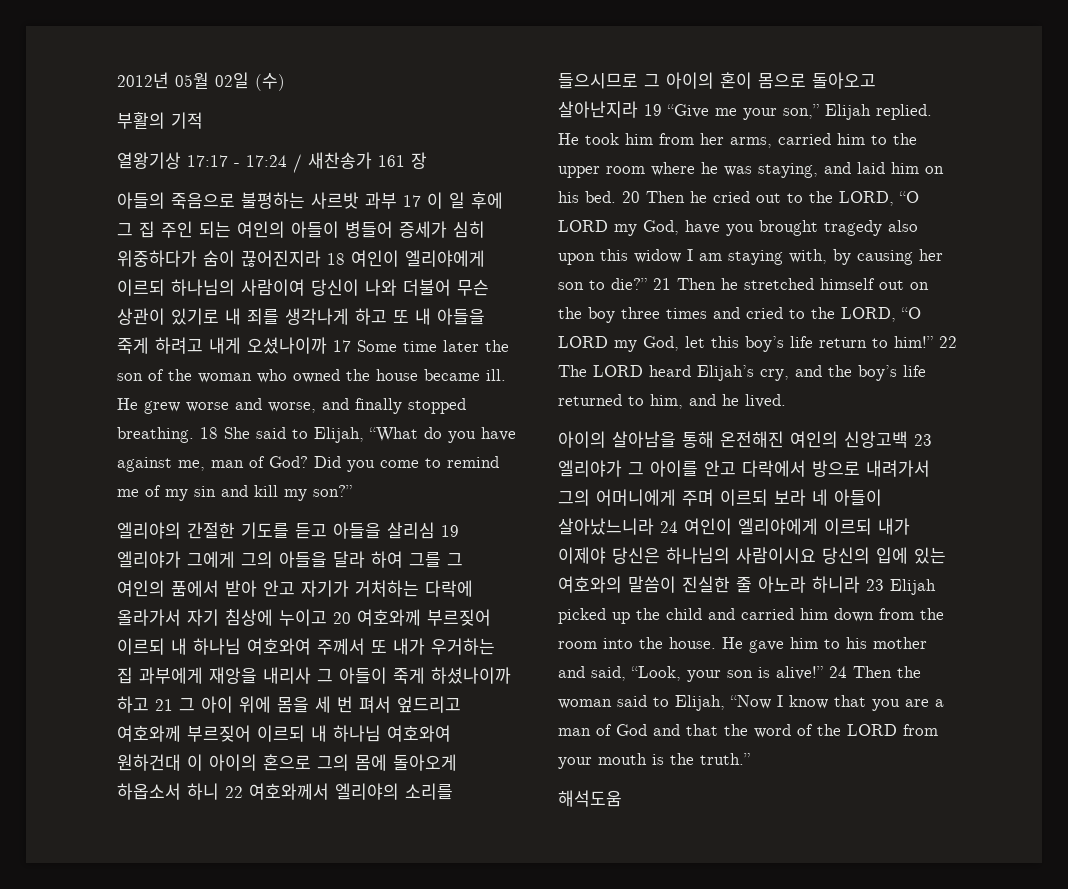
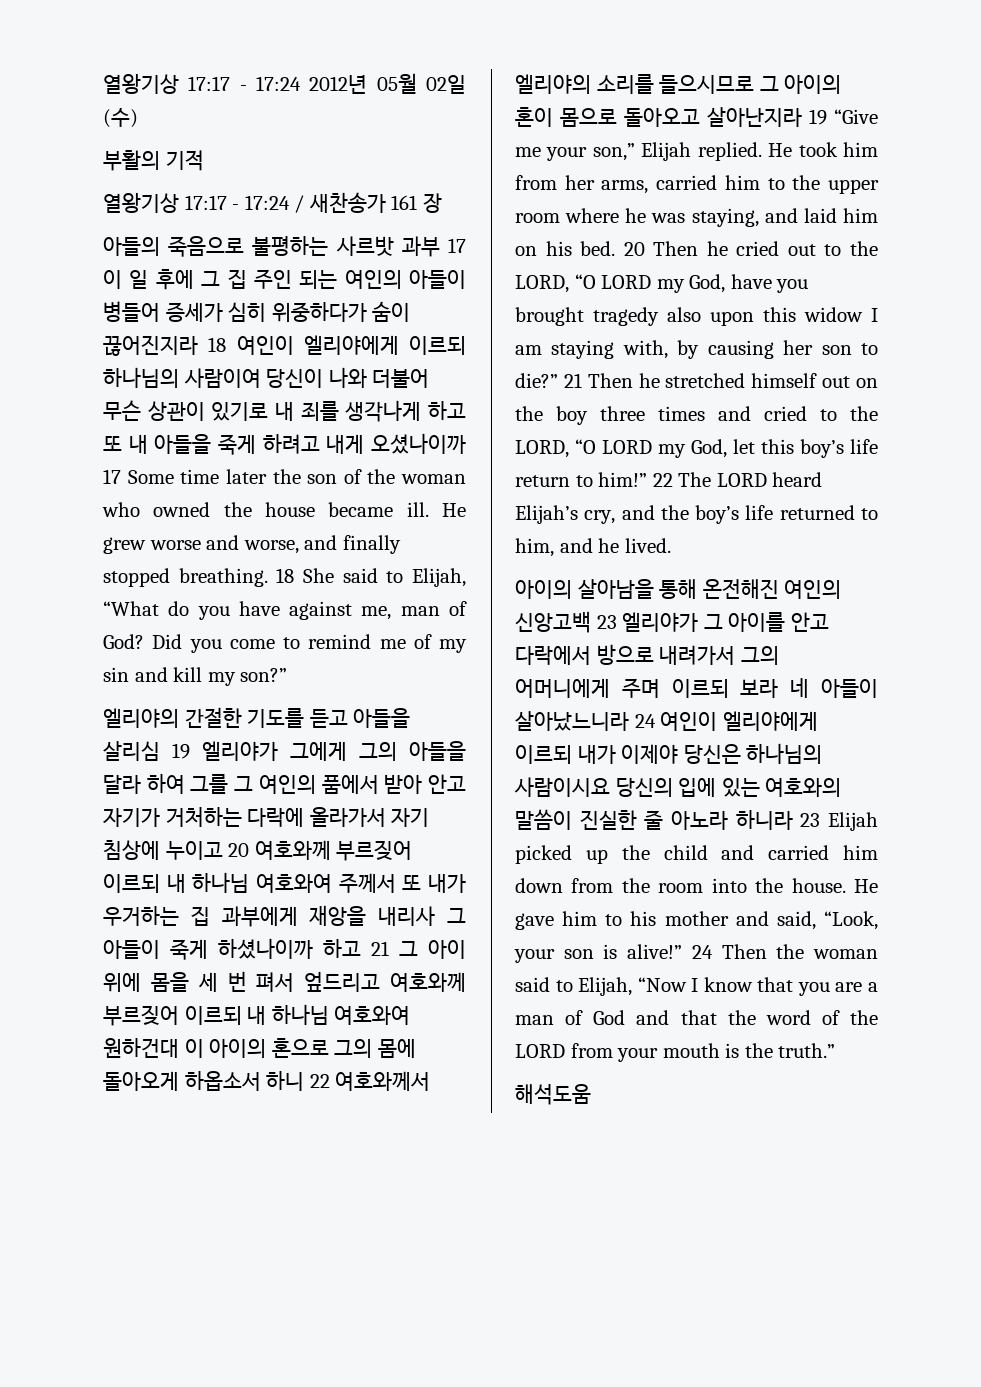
- 2012년 05월 02일 (수)
+ 열왕기상 17:17 - 17:24 2012년 05월 02일 (수)

